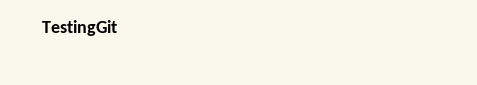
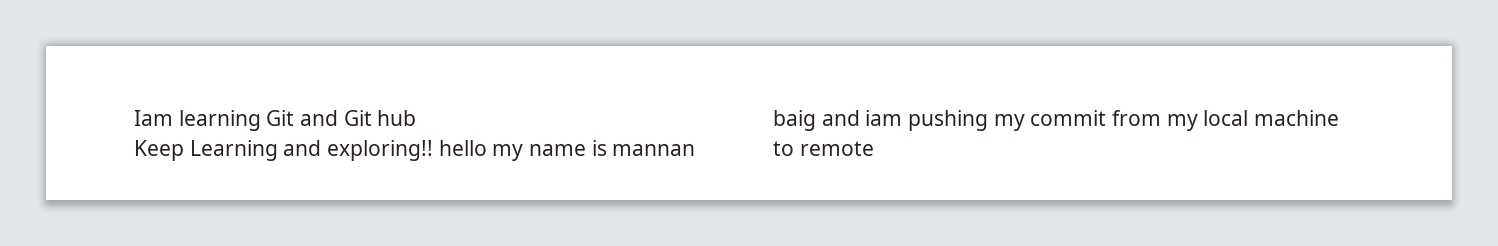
- TestingGit
+ Iam learning Git and Git hub
+ Keep Learning and exploring!! hello my name is mannan baig and iam pushing my commit from my local machine to remote

